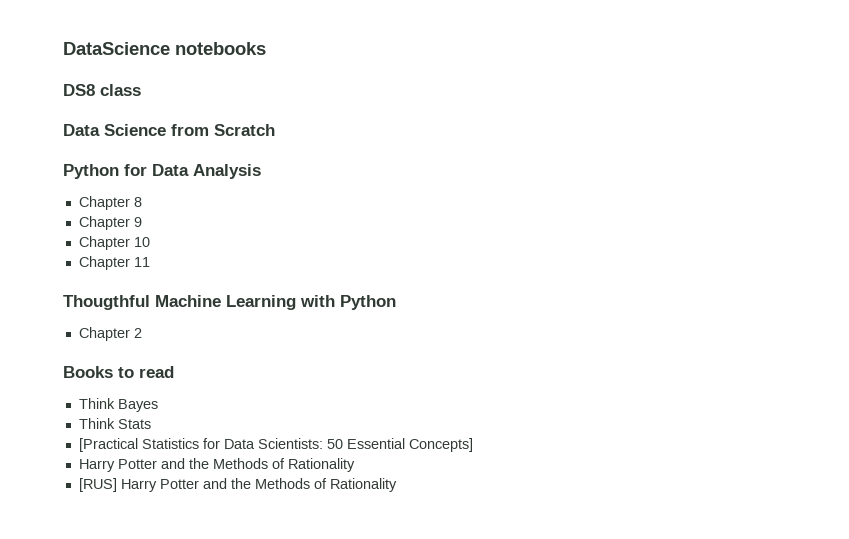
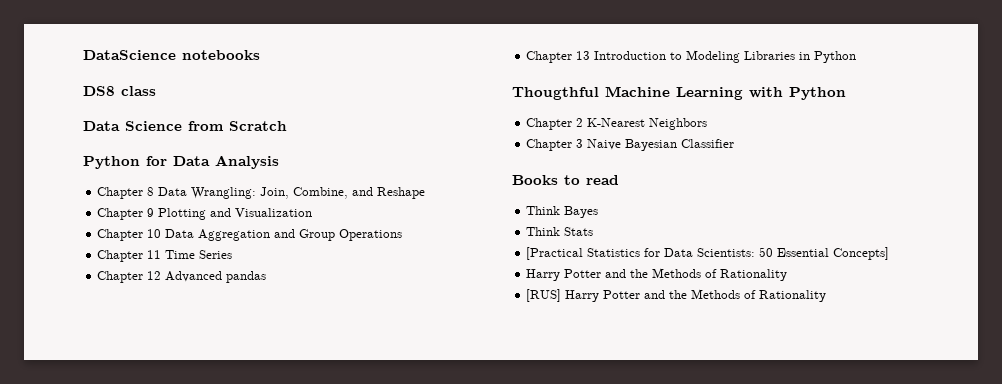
- Chapter 8
+ Chapter 8 Data Wrangling: Join, Combine, and Reshape
- Chapter 9
+ Chapter 9 Plotting and Visualization
- Chapter 10
- Chapter 11
+ Chapter 10 Data Aggregation and Group Operations
+ Chapter 11 Time Series
+ Chapter 12 Advanced pandas
+ Chapter 13 Introduction to Modeling Libraries in Python
- Chapter 2
+ Chapter 2 K-Nearest Neighbors
+ Chapter 3 Naive Bayesian Classifier

